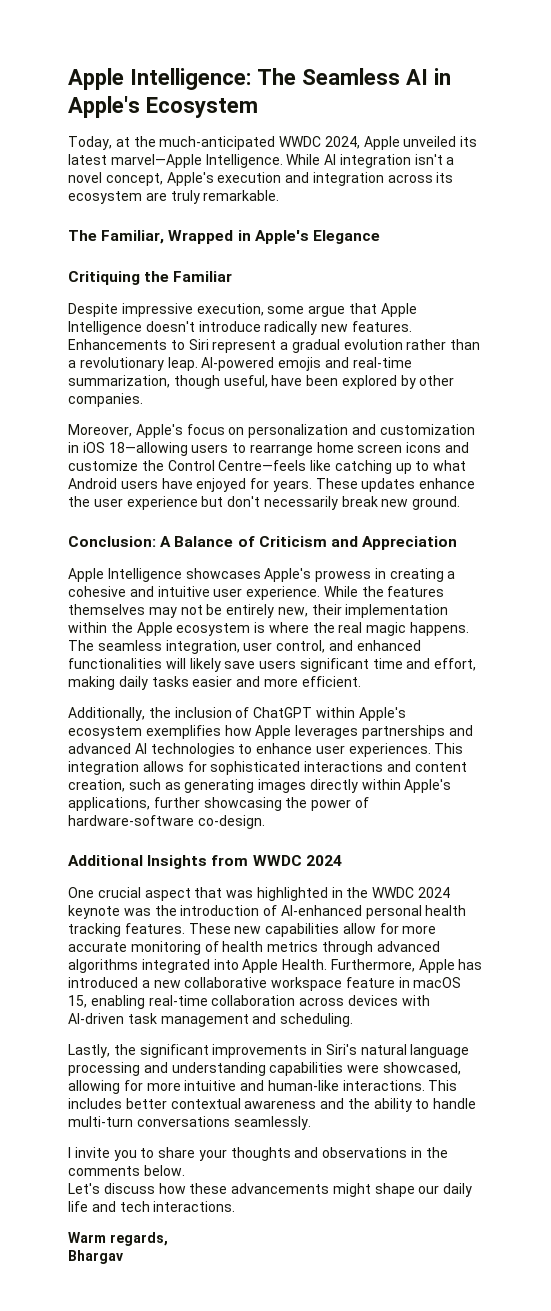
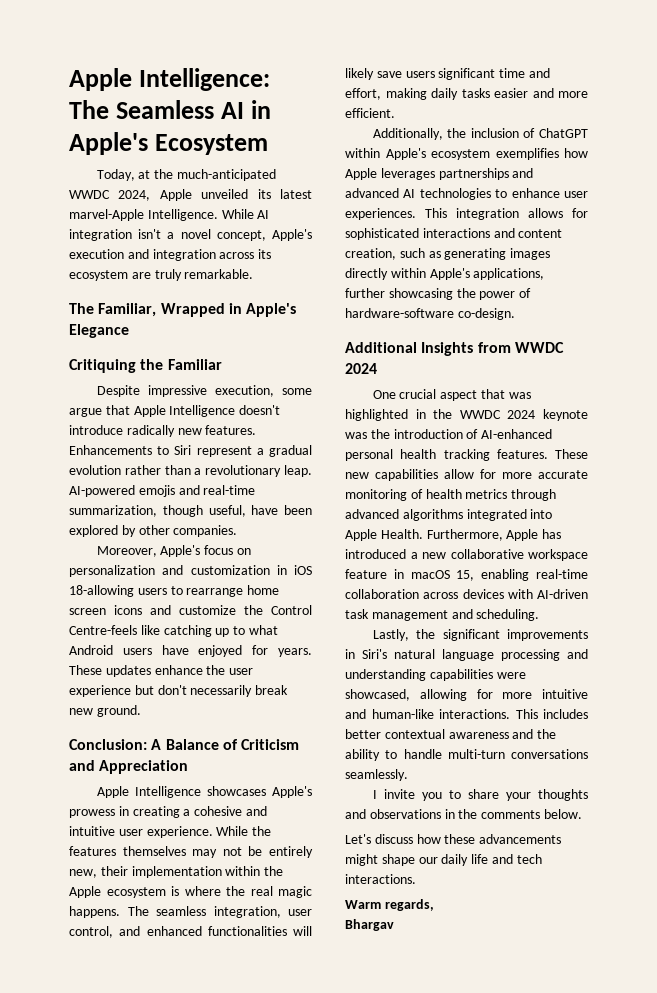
- Today, at the much-anticipated WWDC 2024, Apple unveiled its latest marvel—Apple Intelligence.
+ Today, at the much-anticipated WWDC 2024, Apple unveiled its latest marvel-Apple Intelligence.
- Moreover, Apple's focus on personalization and customization in iOS 18—allowing users to rearrange home screen icons and customize the Control Centre—feels like catching up to what Android users have enjoyed for years.
+ Moreover, Apple's focus on personalization and customization in iOS 18-allowing users to rearrange home screen icons and customize the Control Centre-feels like catching up to what Android users have enjoyed for years.

